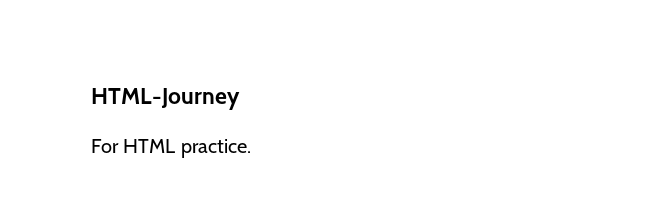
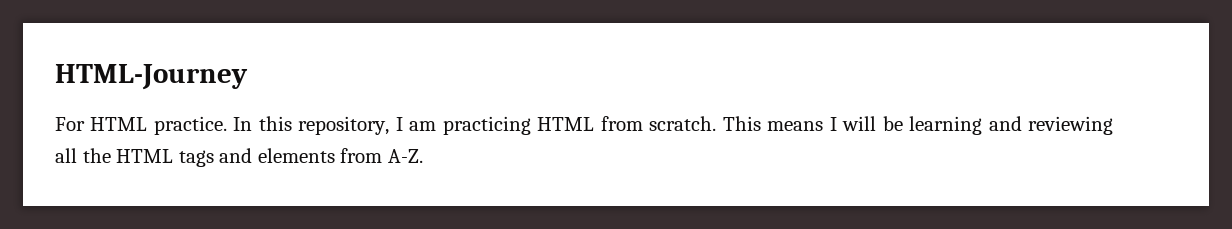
+ In this repository, I am practicing HTML from scratch. This means I will be learning and reviewing all the HTML tags and elements from A-Z.

